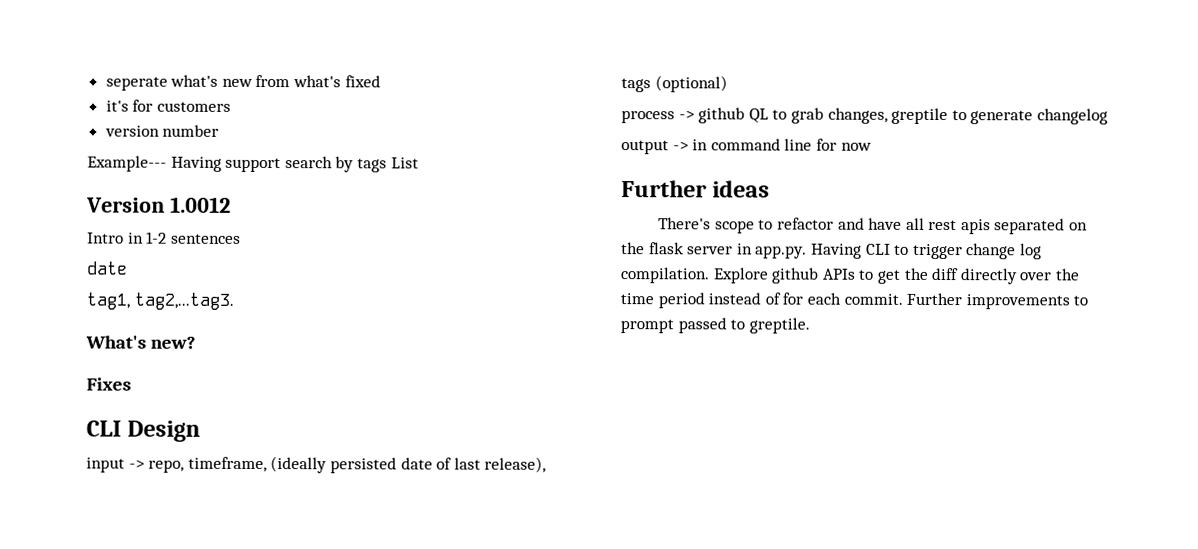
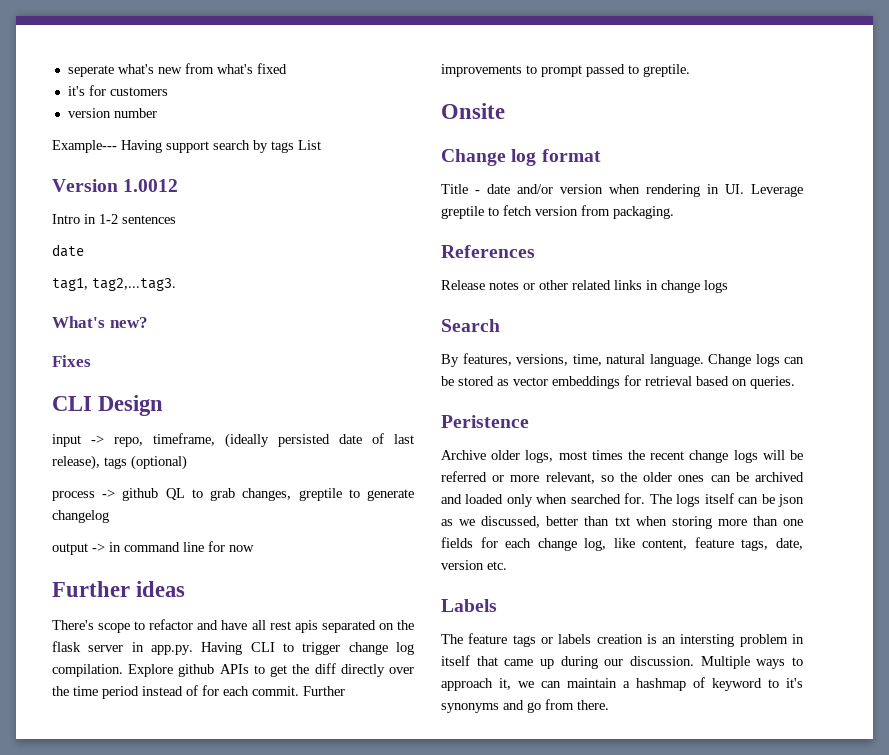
+ Onsite
+ Change log format
+ Title - date and/or version when rendering in UI. Leverage greptile to fetch version from packaging.
+ References
+ Release notes or other related links in change logs
+ Search
+ By features, versions, time, natural language. Change logs can be stored as vector embeddings for retrieval based on queries.
+ Peristence
+ Archive older logs, most times the recent change logs will be referred or more relevant, so the older ones can be archived and loaded only when searched for. The logs itself can be json as we discussed, better than txt when storing more than one fields for each change log, like content, feature tags, date, version etc.
+ Labels
+ The feature tags or labels creation is an intersting problem in itself that came up during our discussion. Multiple ways to approach it, we can maintain a hashmap of keyword to it's synonyms and go from there.

